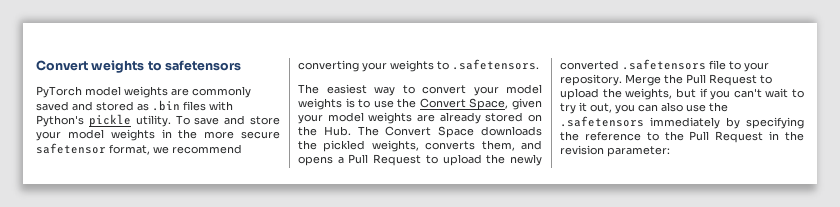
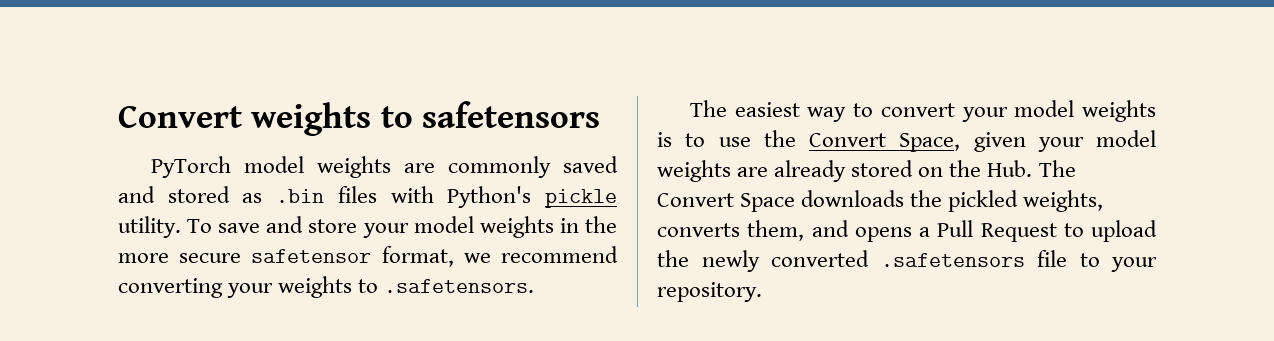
- Merge the Pull Request to upload the weights, but if you can't wait to try it out, you can also use the .safetensors immediately by specifying the reference to the Pull Request in the revision parameter:

